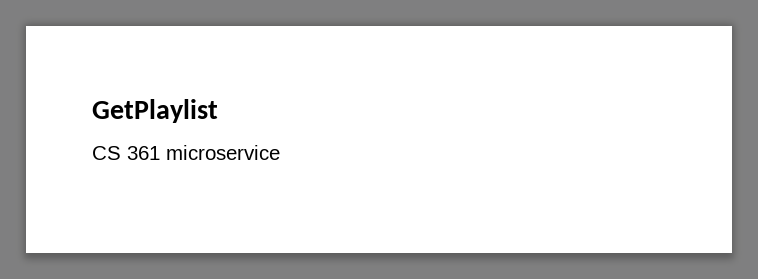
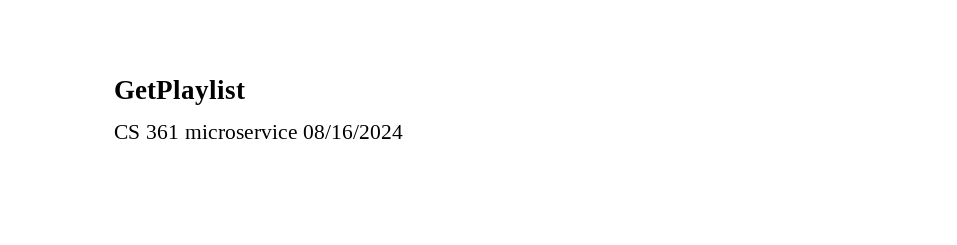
- CS 361 microservice
+ CS 361 microservice 08/16/2024

